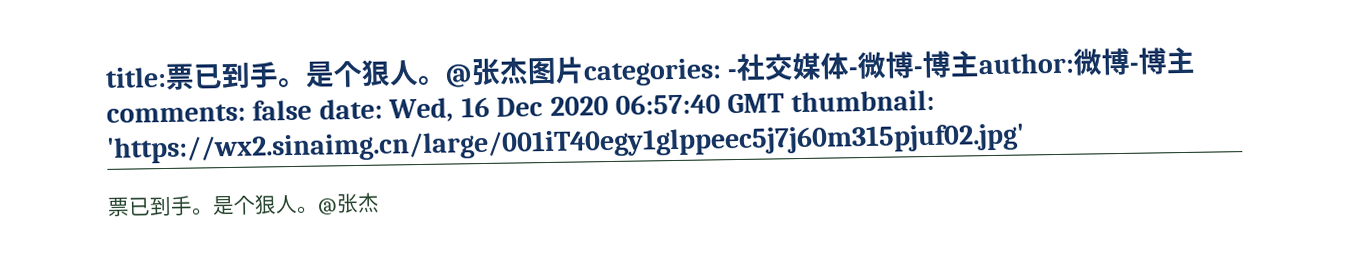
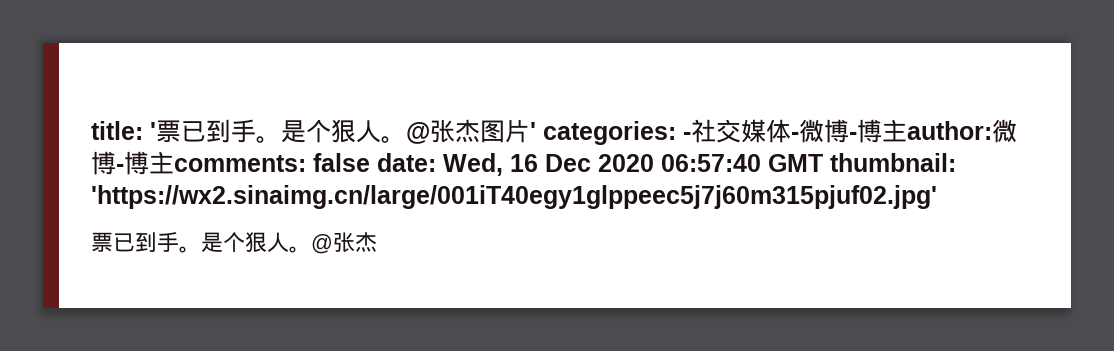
- title:票已到手。
+ title: '票已到手。
- @张杰图片categories: -社交媒体-微博-博主author:微博-博主comments: false date: Wed, 16 Dec 2020 06:57:40 GMT thumbnail: 'https://wx2.sinaimg.cn/large/001iT40egy1glppeec5j7j60m315pjuf02.jpg'
+ @张杰图片' categories: -社交媒体-微博-博主author:微博-博主comments: false date: Wed, 16 Dec 2020 06:57:40 GMT thumbnail: 'https://wx2.sinaimg.cn/large/001iT40egy1glppeec5j7j60m315pjuf02.jpg'

